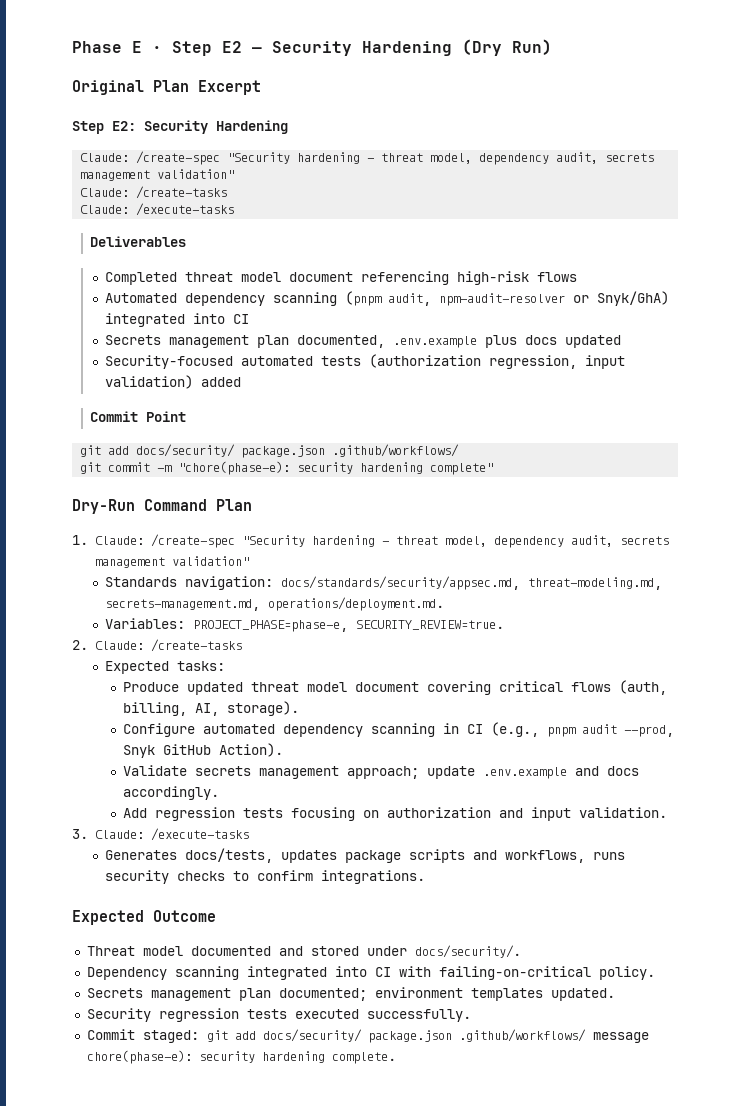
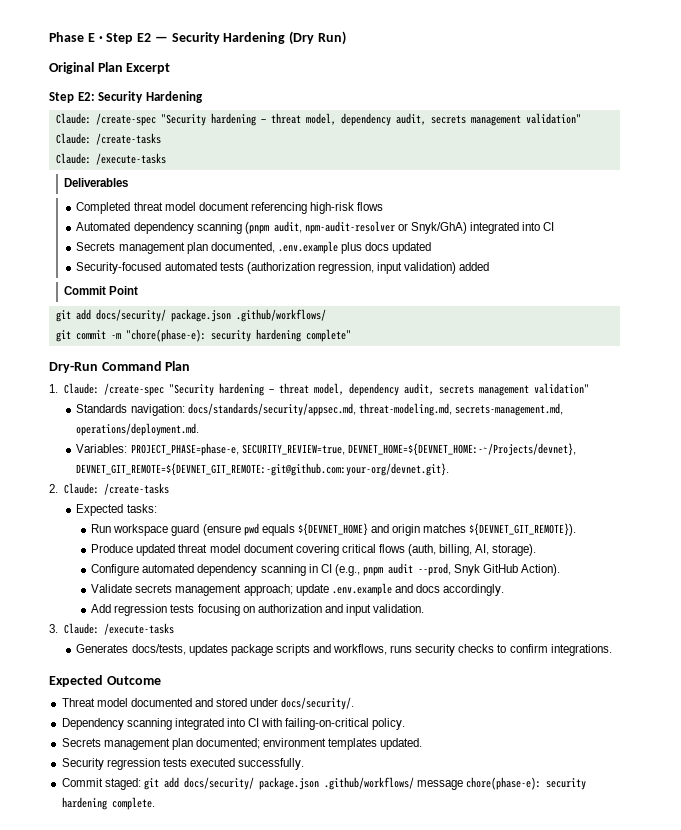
- Variables: PROJECT_PHASE=phase-e, SECURITY_REVIEW=true.
+ Variables: PROJECT_PHASE=phase-e, SECURITY_REVIEW=true, DEVNET_HOME=${DEVNET_HOME:-~/Projects/devnet}, DEVNET_GIT_REMOTE=${DEVNET_GIT_REMOTE:-git@github.com:your-org/devnet.git}.
+ Run workspace guard (ensure pwd equals ${DEVNET_HOME} and origin matches ${DEVNET_GIT_REMOTE}).

